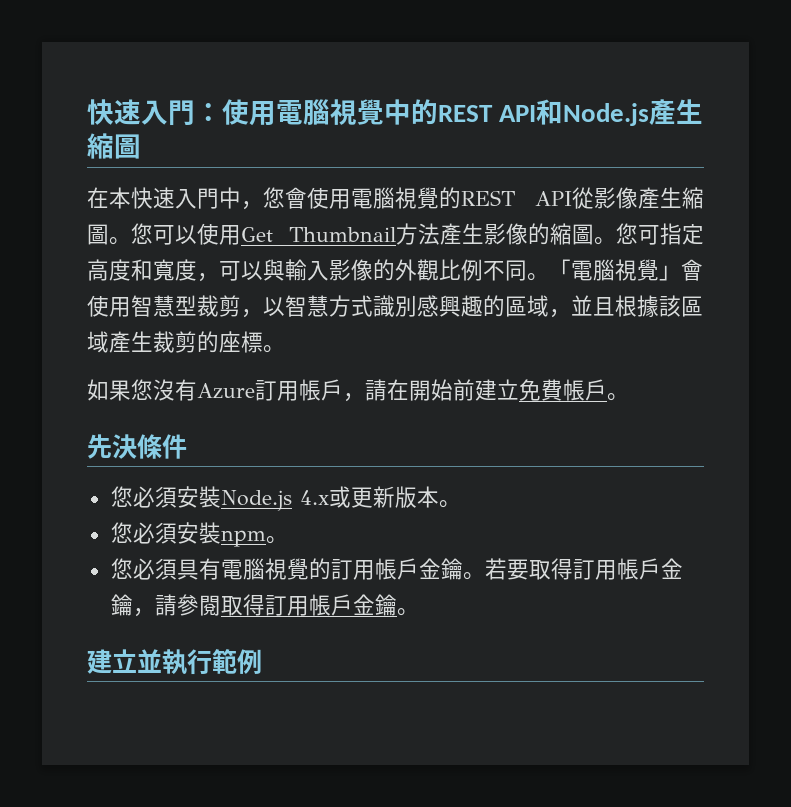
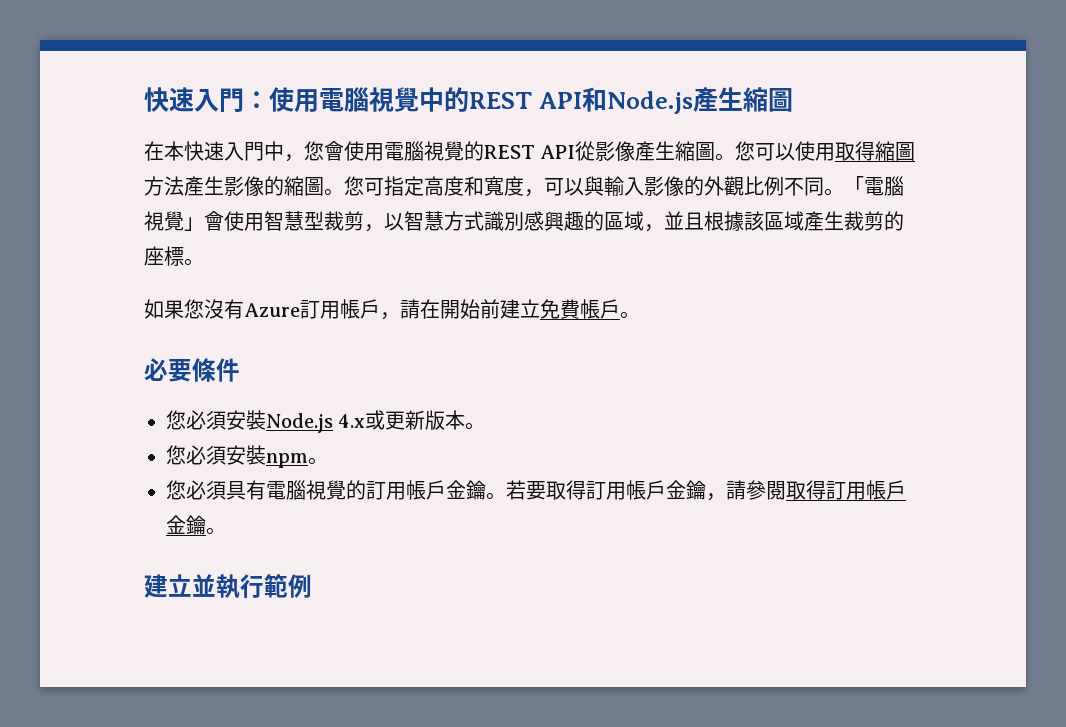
- 您可以使用Get Thumbnail方法產生影像的縮圖。
+ 您可以使用取得縮圖方法產生影像的縮圖。
- 先決條件
+ 必要條件

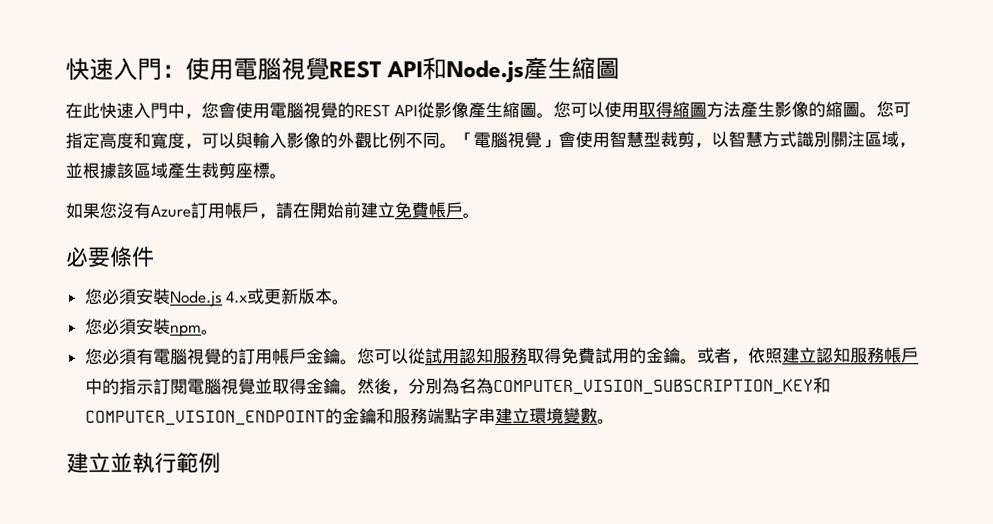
- 快速入門：使用電腦視覺中的REST API和Node.js產生縮圖
+ 快速入門：使用電腦視覺REST API和Node.js產生縮圖
- 在本快速入門中，您會使用電腦視覺的REST API從影像產生縮圖。
+ 在此快速入門中，您會使用電腦視覺的REST API從影像產生縮圖。
- 「電腦視覺」會使用智慧型裁剪，以智慧方式識別感興趣的區域，並且根據該區域產生裁剪的座標。
+ 「電腦視覺」會使用智慧型裁剪，以智慧方式識別關注區域，並根據該區域產生裁剪座標。
- 您必須具有電腦視覺的訂用帳戶金鑰。
+ 您必須有電腦視覺的訂用帳戶金鑰。
- 若要取得訂用帳戶金鑰，請參閱取得訂用帳戶金鑰。
+ 您可以從試用認知服務取得免費試用的金鑰。或者，依照建立認知服務帳戶中的指示訂閱電腦視覺並取得金鑰。然後，分別為名為COMPUTER_VISION_SUBSCRIPTION_KEY和COMPUTER_VISION_ENDPOINT的金鑰和服務端點字串建立環境變數。

